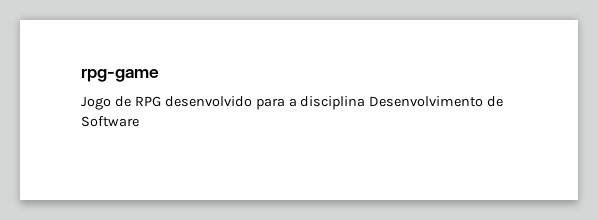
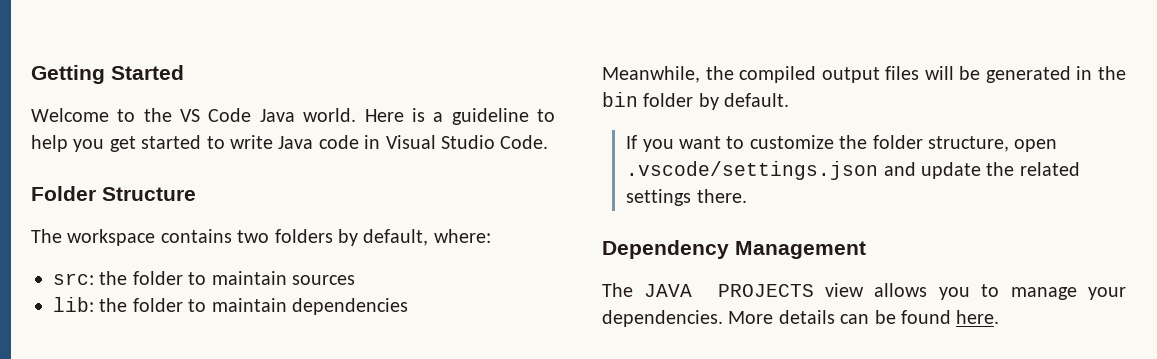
- rpg-game
- Jogo de RPG desenvolvido para a disciplina Desenvolvimento de Software
+ Getting Started
+ Welcome to the VS Code Java world. Here is a guideline to help you get started to write Java code in Visual Studio Code.
+ Folder Structure
+ The workspace contains two folders by default, where:
+ src: the folder to maintain sources
+ lib: the folder to maintain dependencies
+ Meanwhile, the compiled output files will be generated in the bin folder by default.
+ If you want to customize the folder structure, open .vscode/settings.json and update the related settings there.
+ Dependency Management
+ The JAVA PROJECTS view allows you to manage your dependencies. More details can be found here.

